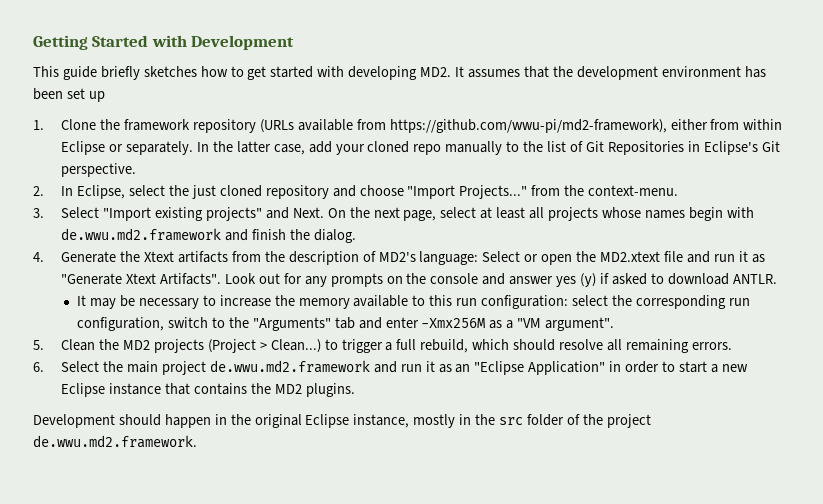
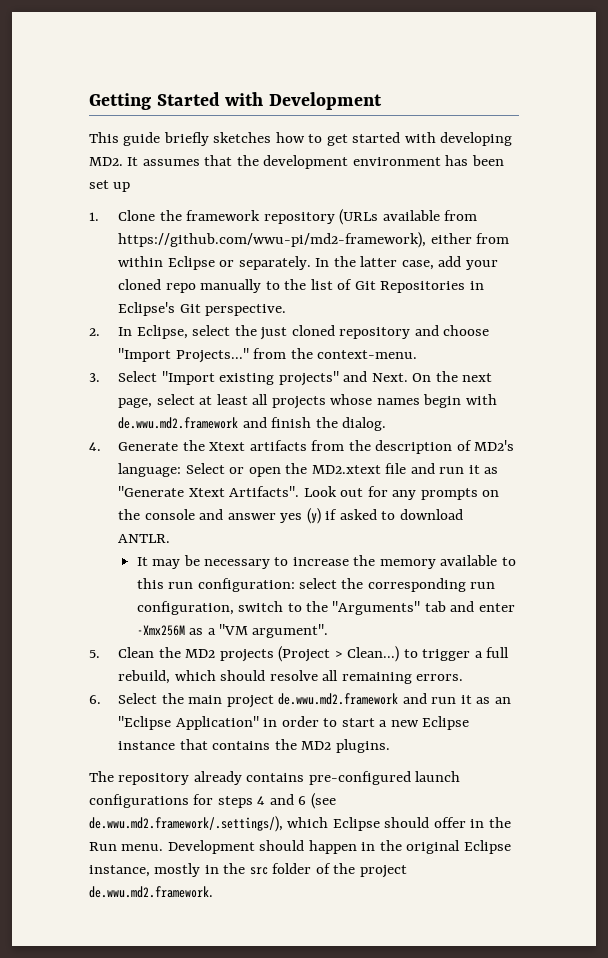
+ The repository already contains pre-configured launch configurations for steps 4 and 6 (see de.wwu.md2.framework/.settings/), which Eclipse should offer in the Run menu.

